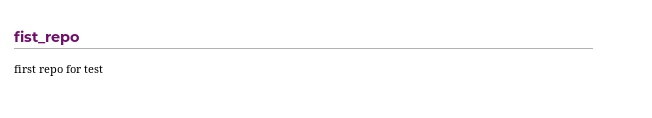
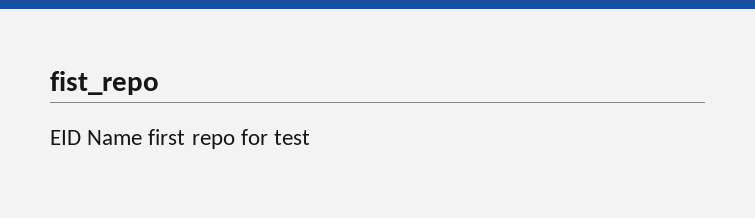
- first repo for test
+ EID Name first repo for test

